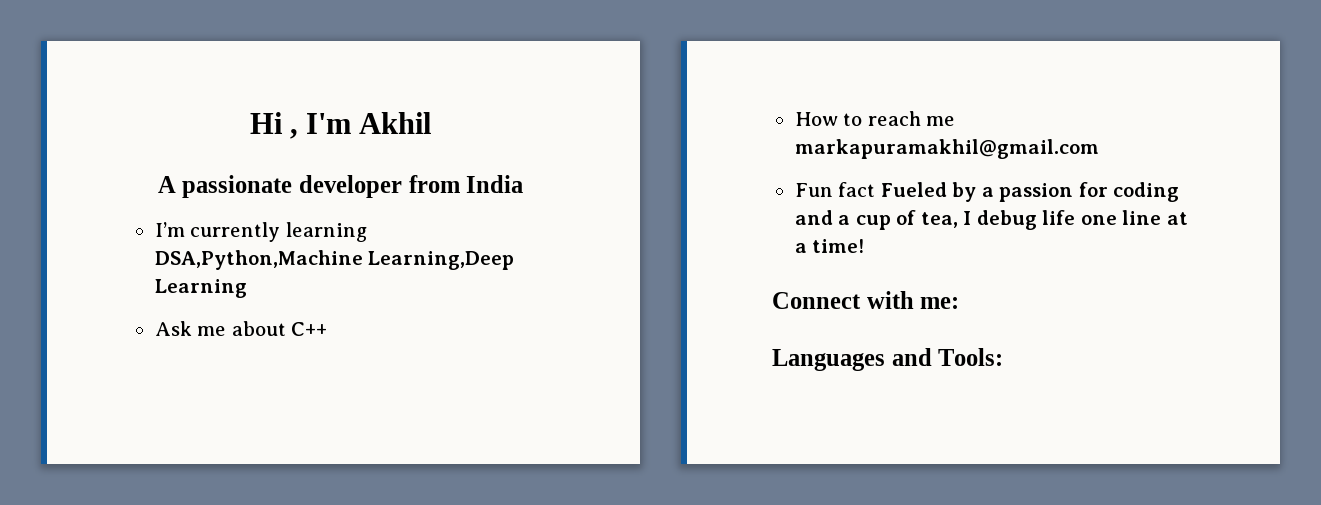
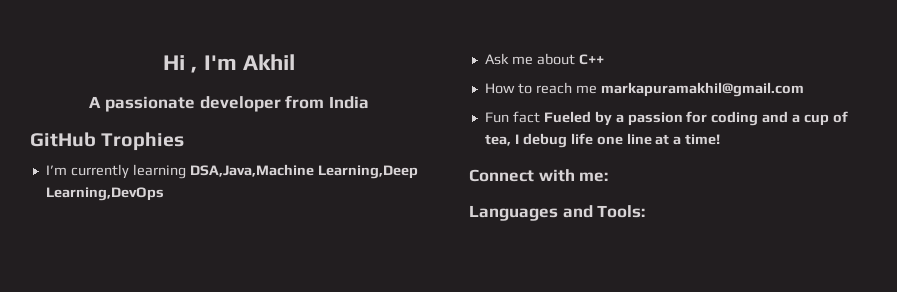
+ GitHub Trophies
- I’m currently learning DSA,Python,Machine Learning,Deep Learning
+ I’m currently learning DSA,Java,Machine Learning,Deep Learning,DevOps

